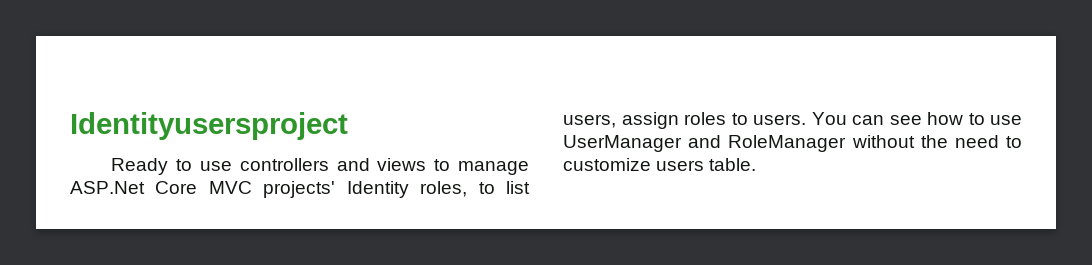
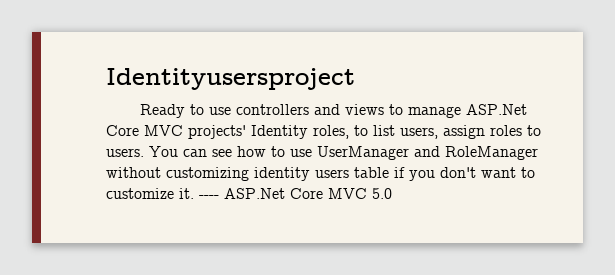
- You can see how to use UserManager and RoleManager without the need to customize users table.
+ You can see how to use UserManager and RoleManager without customizing identity users table if you don't want to customize it. ---- ASP.Net Core MVC 5.0

